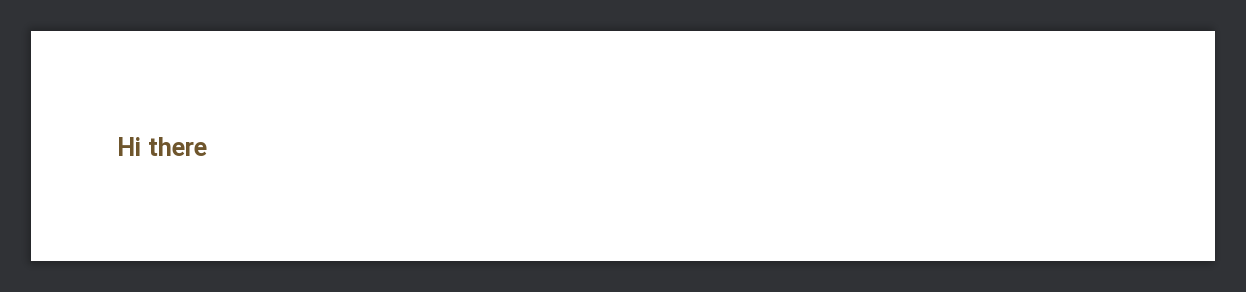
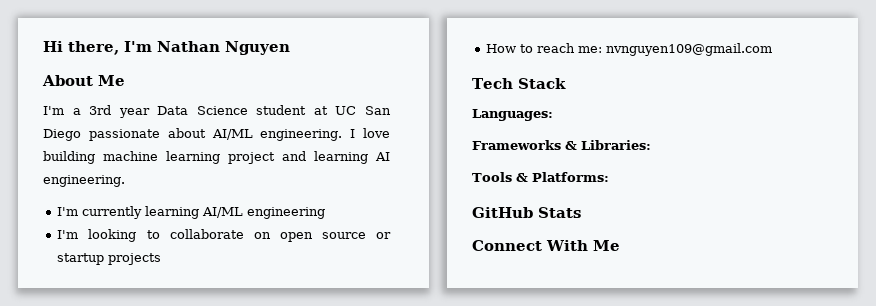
- Hi there
+ Hi there, I'm Nathan Nguyen
+ About Me
+ I'm a 3rd year Data Science student at UC San Diego passionate about AI/ML engineering. I love building machine learning project and learning AI engineering.
+ I'm currently learning AI/ML engineering
+ I'm looking to collaborate on open source or startup projects
+ How to reach me: nvnguyen109@gmail.com
+ Tech Stack
+ Languages:
+ Frameworks & Libraries:
+ Tools & Platforms:
+ GitHub Stats
+ Connect With Me

